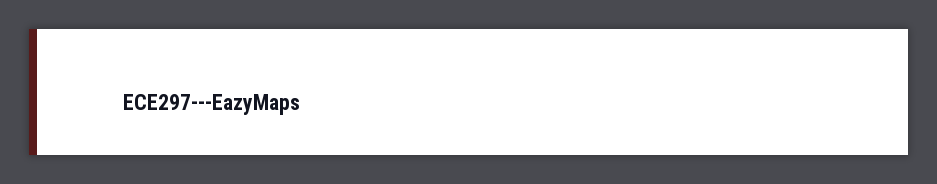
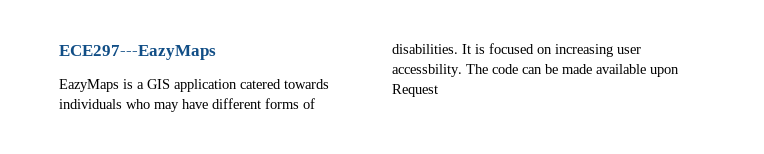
+ EazyMaps is a GIS application catered towards individuals who may have different forms of disabilities. It is focused on increasing user accessbility. The code can be made available upon Request

